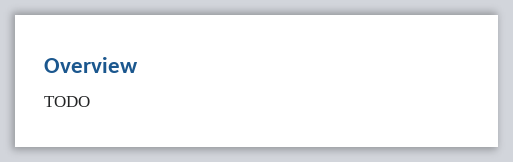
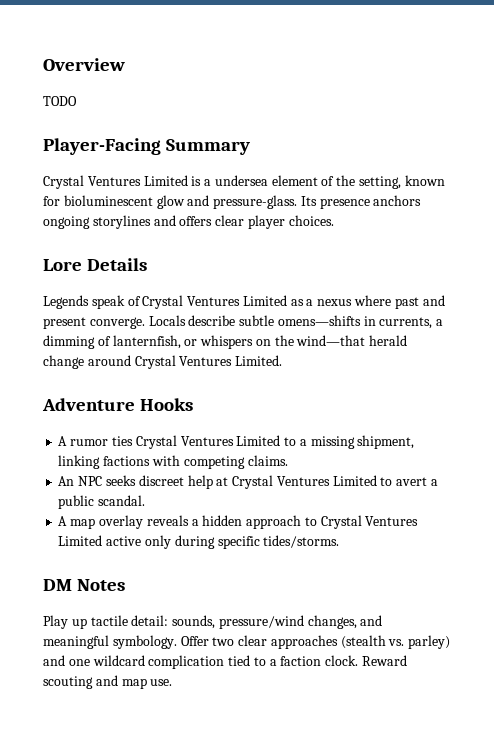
+ Player-Facing Summary
+ Crystal Ventures Limited is a undersea element of the setting, known for bioluminescent glow and pressure-glass. Its presence anchors ongoing storylines and offers clear player choices.
+ Lore Details
+ Legends speak of Crystal Ventures Limited as a nexus where past and present converge. Locals describe subtle omens—shifts in currents, a dimming of lanternfish, or whispers on the wind—that herald change around Crystal Ventures Limited.
+ Adventure Hooks
+ A rumor ties Crystal Ventures Limited to a missing shipment, linking factions with competing claims.
+ An NPC seeks discreet help at Crystal Ventures Limited to avert a public scandal.
+ A map overlay reveals a hidden approach to Crystal Ventures Limited active only during specific tides/storms.
+ DM Notes
+ Play up tactile detail: sounds, pressure/wind changes, and meaningful symbology. Offer two clear approaches (stealth vs. parley) and one wildcard complication tied to a faction clock. Reward scouting and map use.

